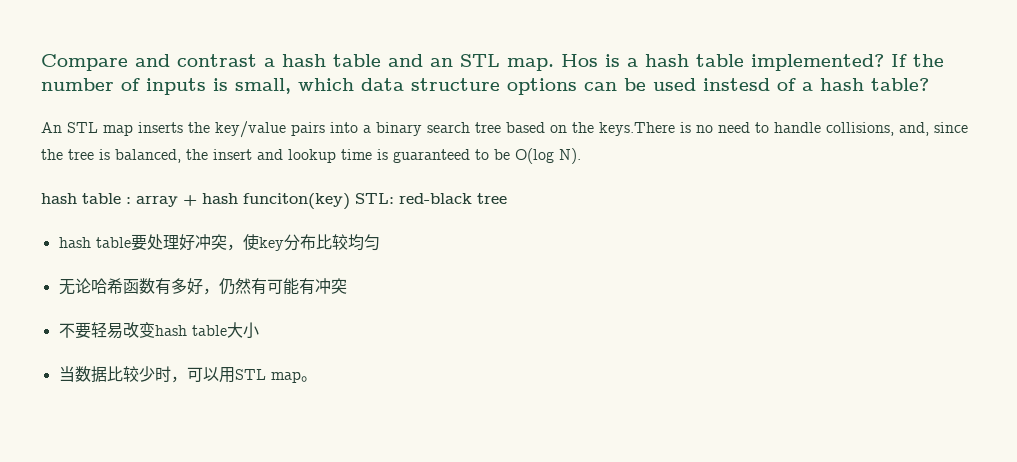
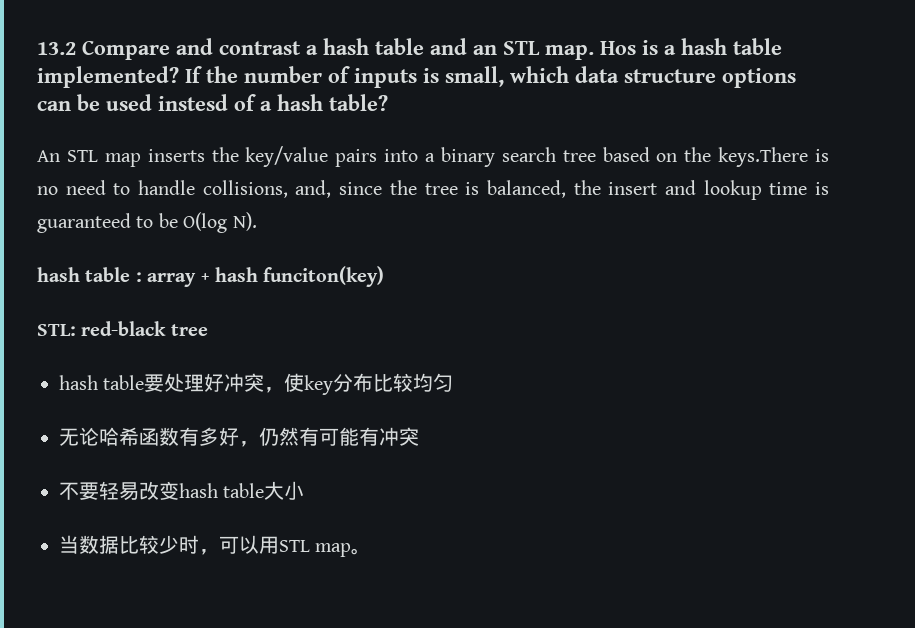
- Compare and contrast a hash table and an STL map.
+ 13.2 Compare and contrast a hash table and an STL map.
- hash table : array + hash funciton(key) STL: red-black tree
+ hash table : array + hash funciton(key)
+ STL: red-black tree

